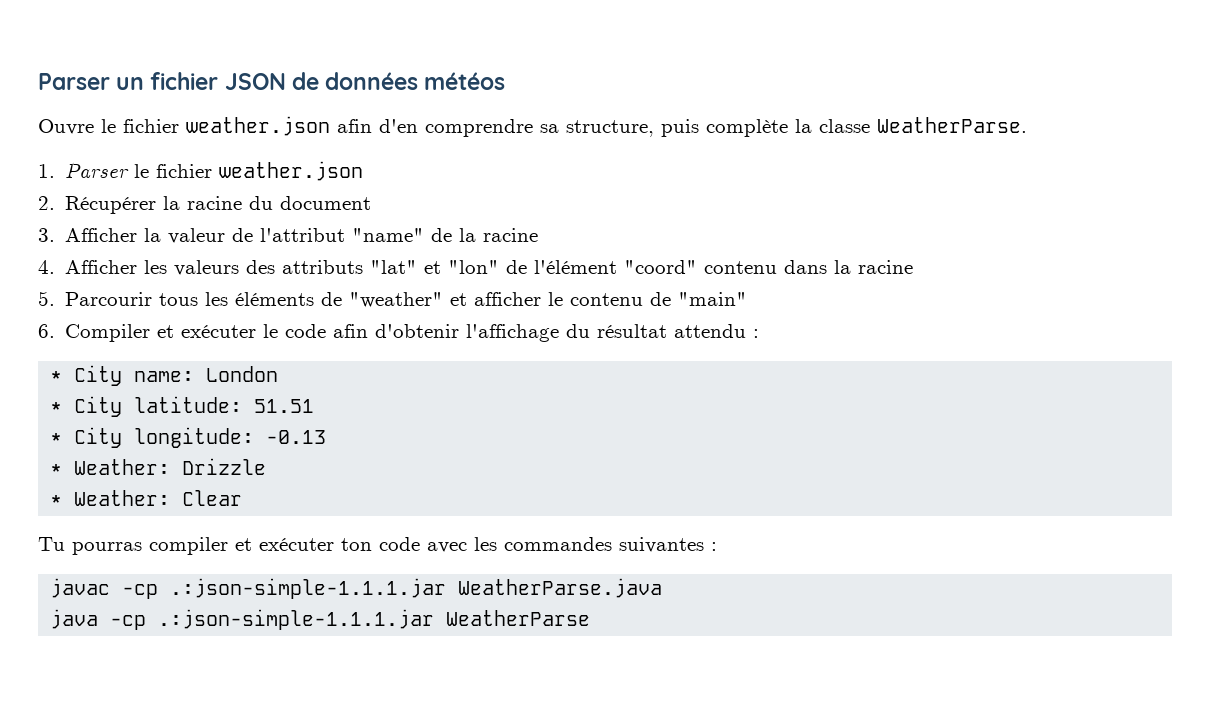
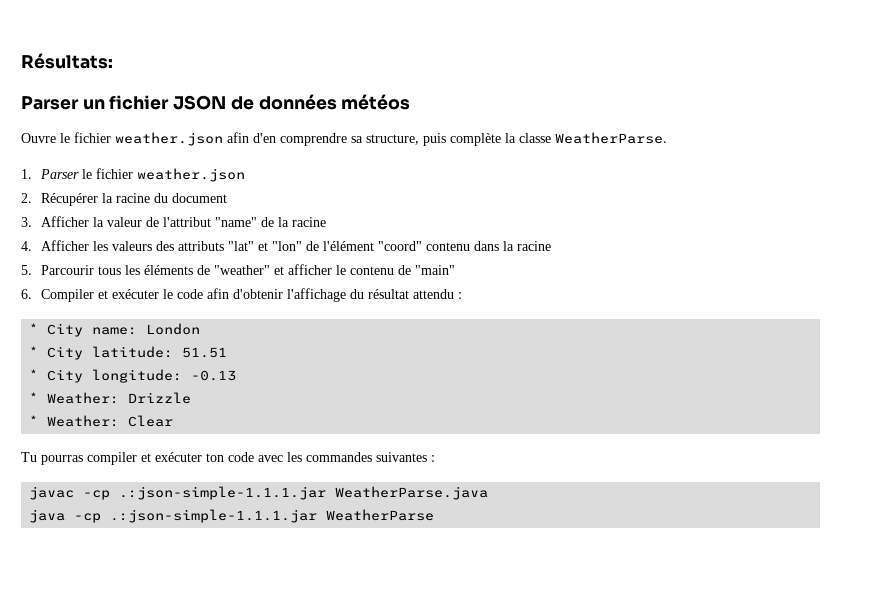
+ Résultats:

